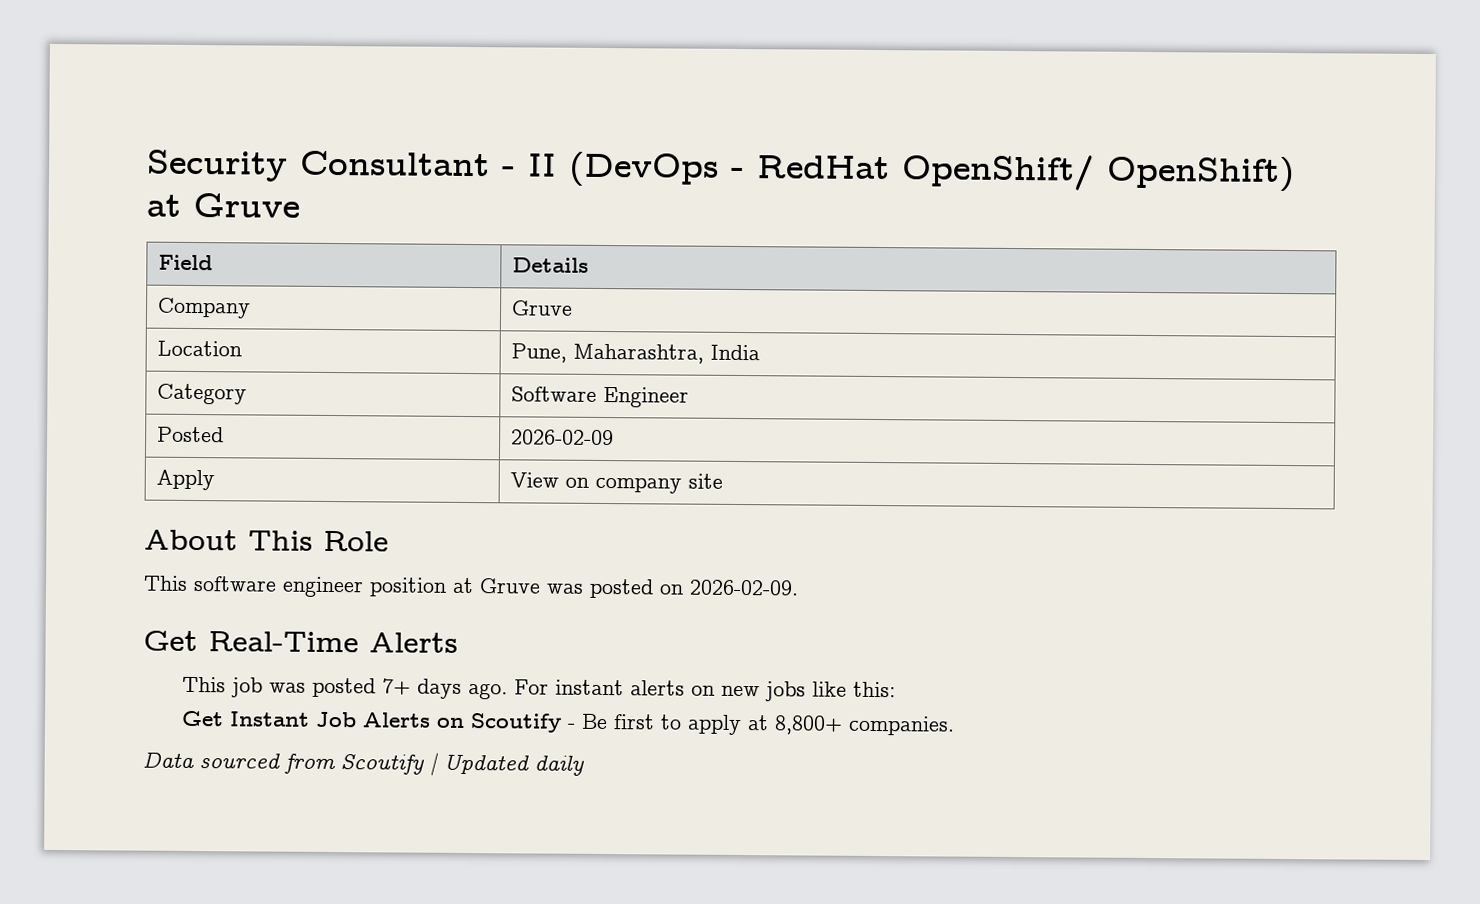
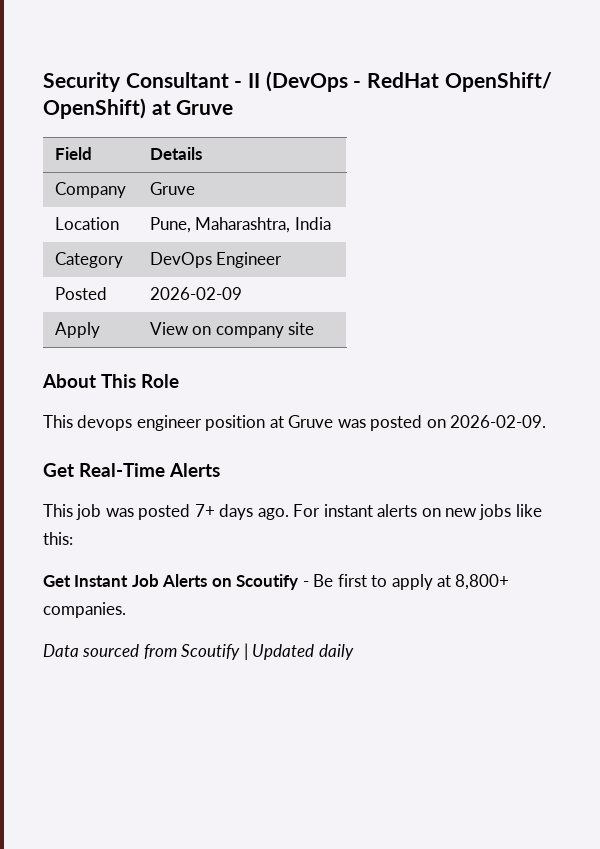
- Category | Software Engineer
+ Category | DevOps Engineer
- This software engineer position at Gruve was posted on 2026-02-09.
+ This devops engineer position at Gruve was posted on 2026-02-09.

